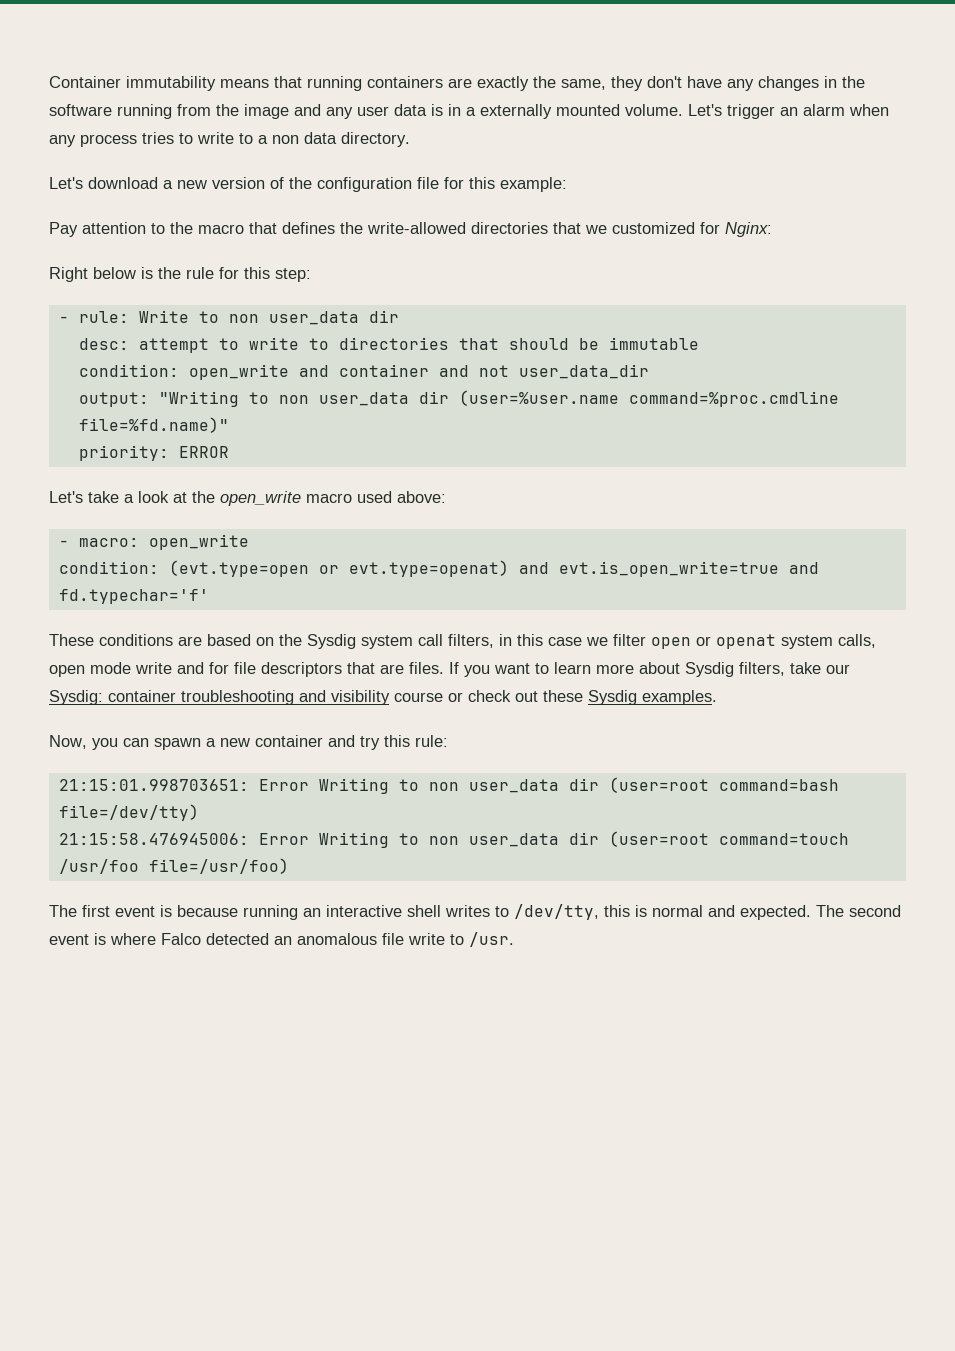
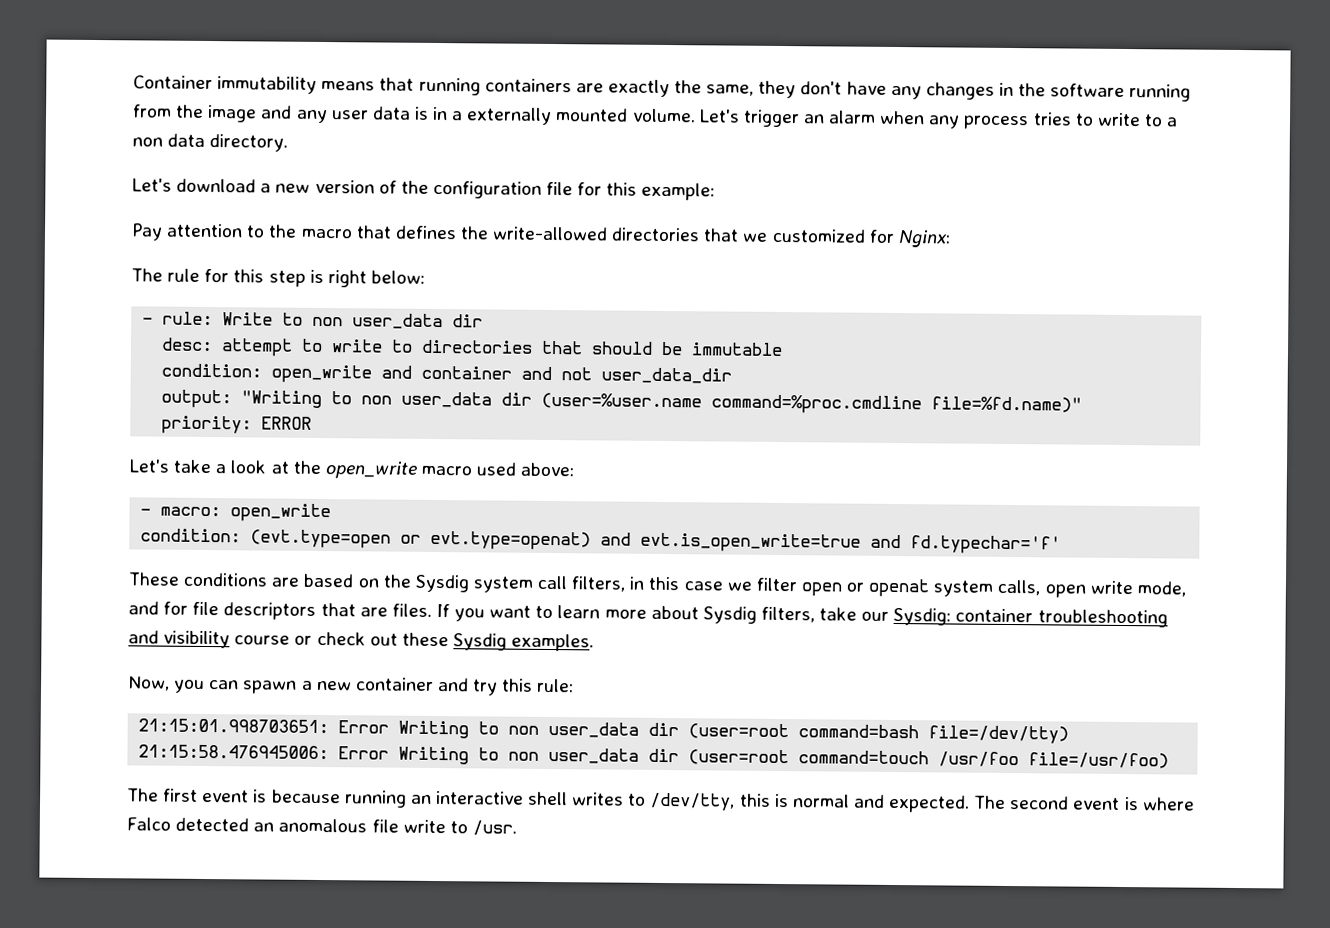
- Right below is the rule for this step:
+ The rule for this step is right below:
- These conditions are based on the Sysdig system call filters, in this case we filter open or openat system calls, open mode write and for file descriptors that are files.
+ These conditions are based on the Sysdig system call filters, in this case we filter open or openat system calls, open write mode, and for file descriptors that are files.

